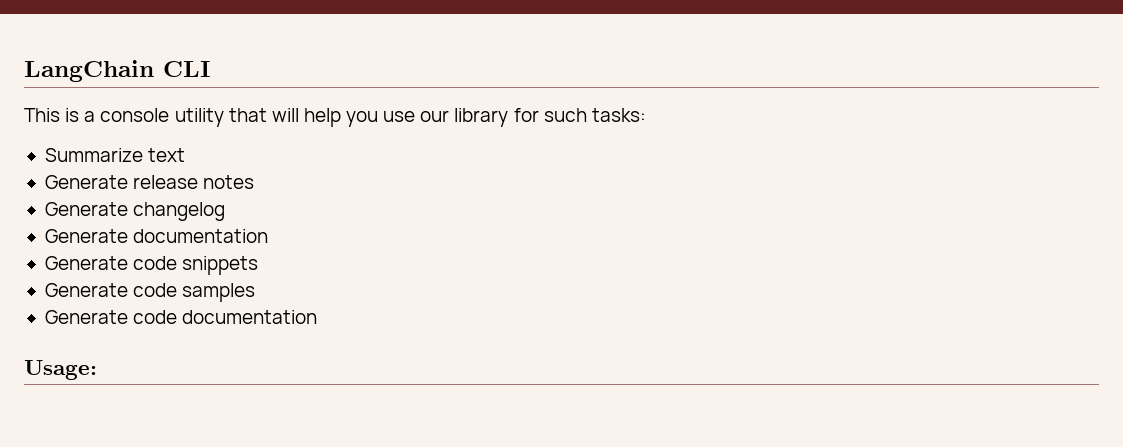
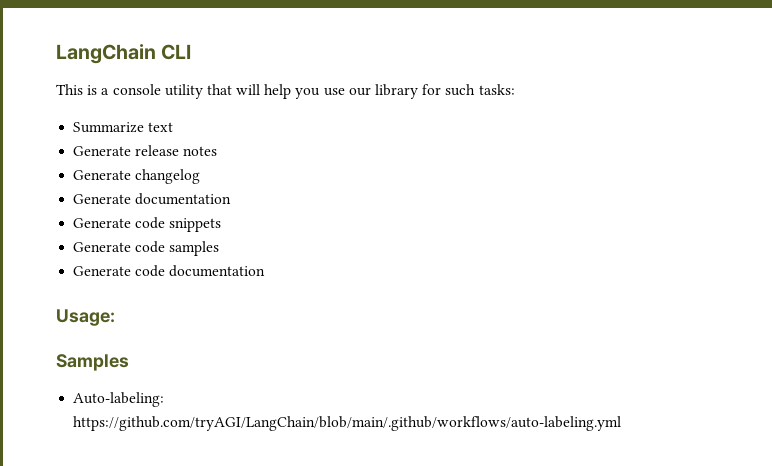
+ Samples
+ Auto-labeling: https://github.com/tryAGI/LangChain/blob/main/.github/workflows/auto-labeling.yml

